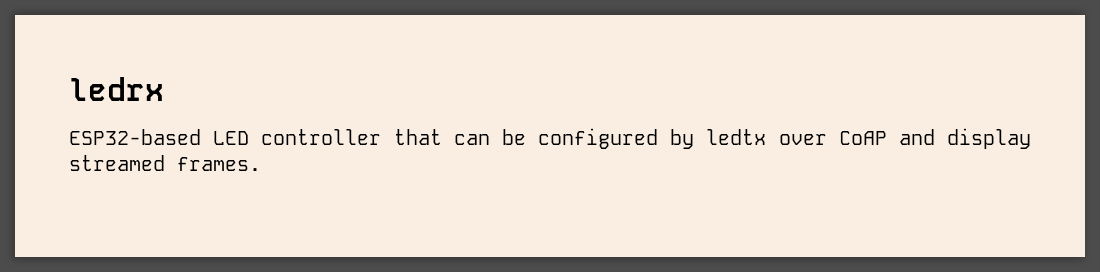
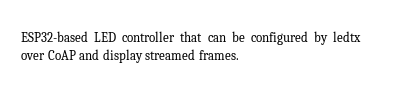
- ledrx

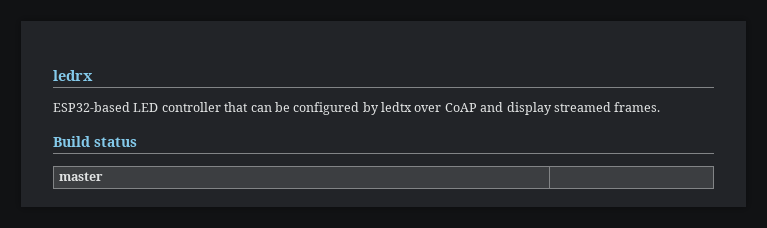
+ ledrx
+ Build status
+ master |

